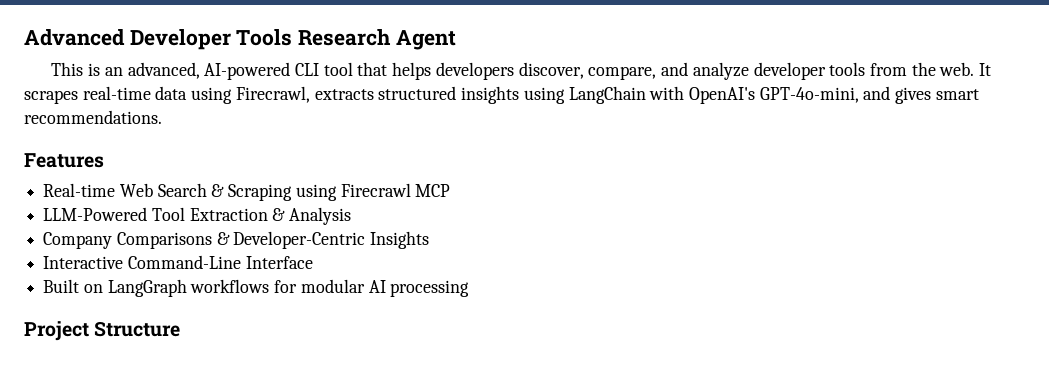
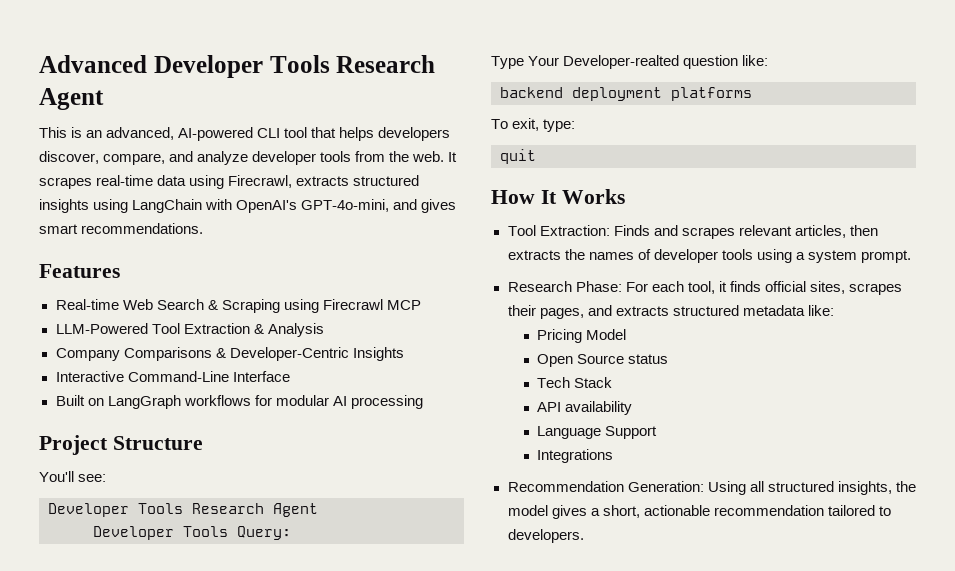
+ You'll see:
+ Developer Tools Research Agent
+ Developer Tools Query:
+ Type Your Developer-realted question like:
+ backend deployment platforms
+ To exit, type:
+ quit
+ How It Works
+ Tool Extraction: Finds and scrapes relevant articles, then extracts the names of developer tools using a system prompt.
+ Research Phase: For each tool, it finds official sites, scrapes their pages, and extracts structured metadata like:
+ Pricing Model
+ Open Source status
+ Tech Stack
+ API availability
+ Language Support
+ Integrations
+ Recommendation Generation: Using all structured insights, the model gives a short, actionable recommendation tailored to developers.

